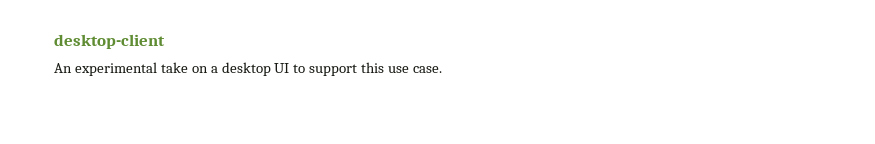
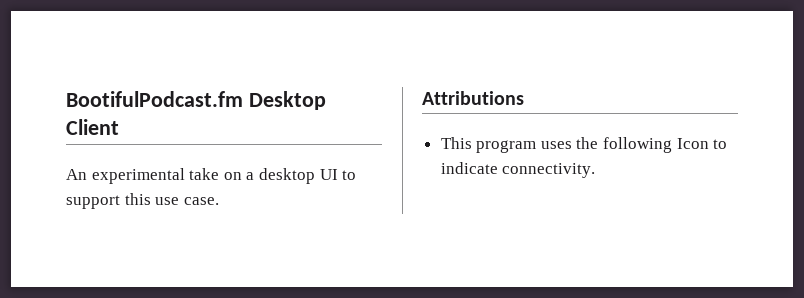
- desktop-client
+ BootifulPodcast.fm Desktop Client
+ Attributions
+ This program uses the following Icon to indicate connectivity.

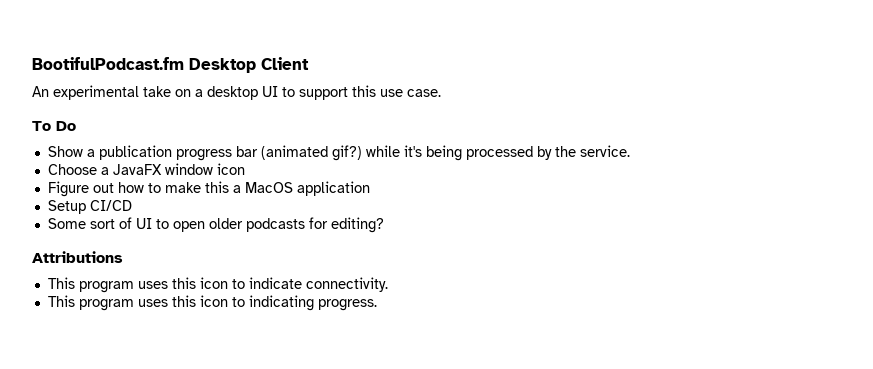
+ To Do
+ Show a publication progress bar (animated gif?) while it's being processed by the service.
+ Choose a JavaFX window icon
+ Figure out how to make this a MacOS application
+ Setup CI/CD
+ Some sort of UI to open older podcasts for editing?
- This program uses the following Icon to indicate connectivity.
+ This program uses this icon to indicate connectivity.
+ This program uses this icon to indicating progress.

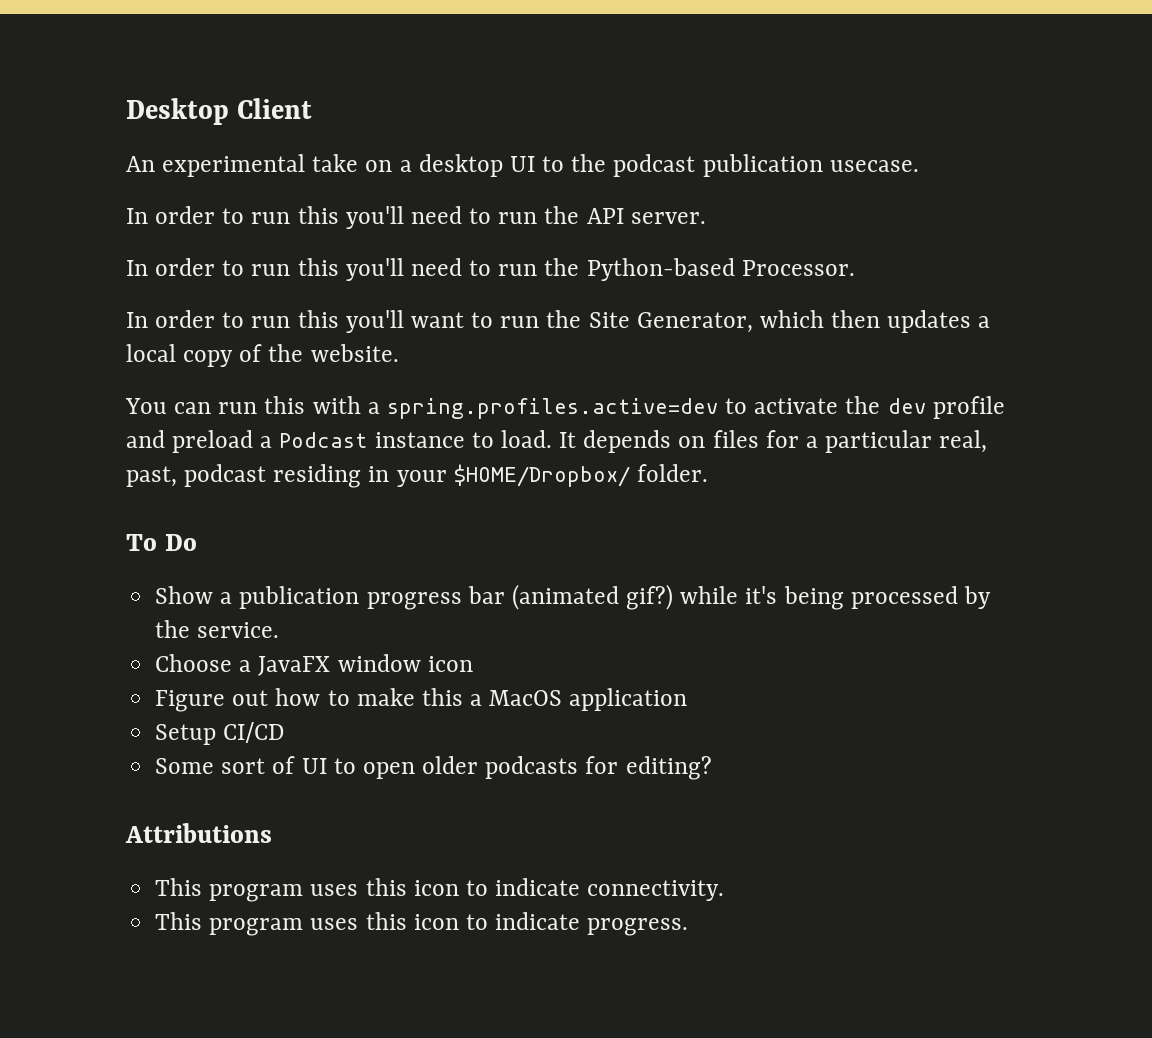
- BootifulPodcast.fm Desktop Client
+ Desktop Client
- An experimental take on a desktop UI to support this use case.
+ An experimental take on a desktop UI to the podcast publication usecase.
+ In order to run this you'll need to run the API server.
+ In order to run this you'll need to run the Python-based Processor.
+ In order to run this you'll want to run the Site Generator, which then updates a local copy of the website.
+ You can run this with a spring.profiles.active=dev to activate the dev profile and preload a Podcast instance to load. It depends on files for a particular real, past, podcast residing in your $HOME/Dropbox/ folder.
- This program uses this icon to indicating progress.
+ This program uses this icon to indicate progress.

